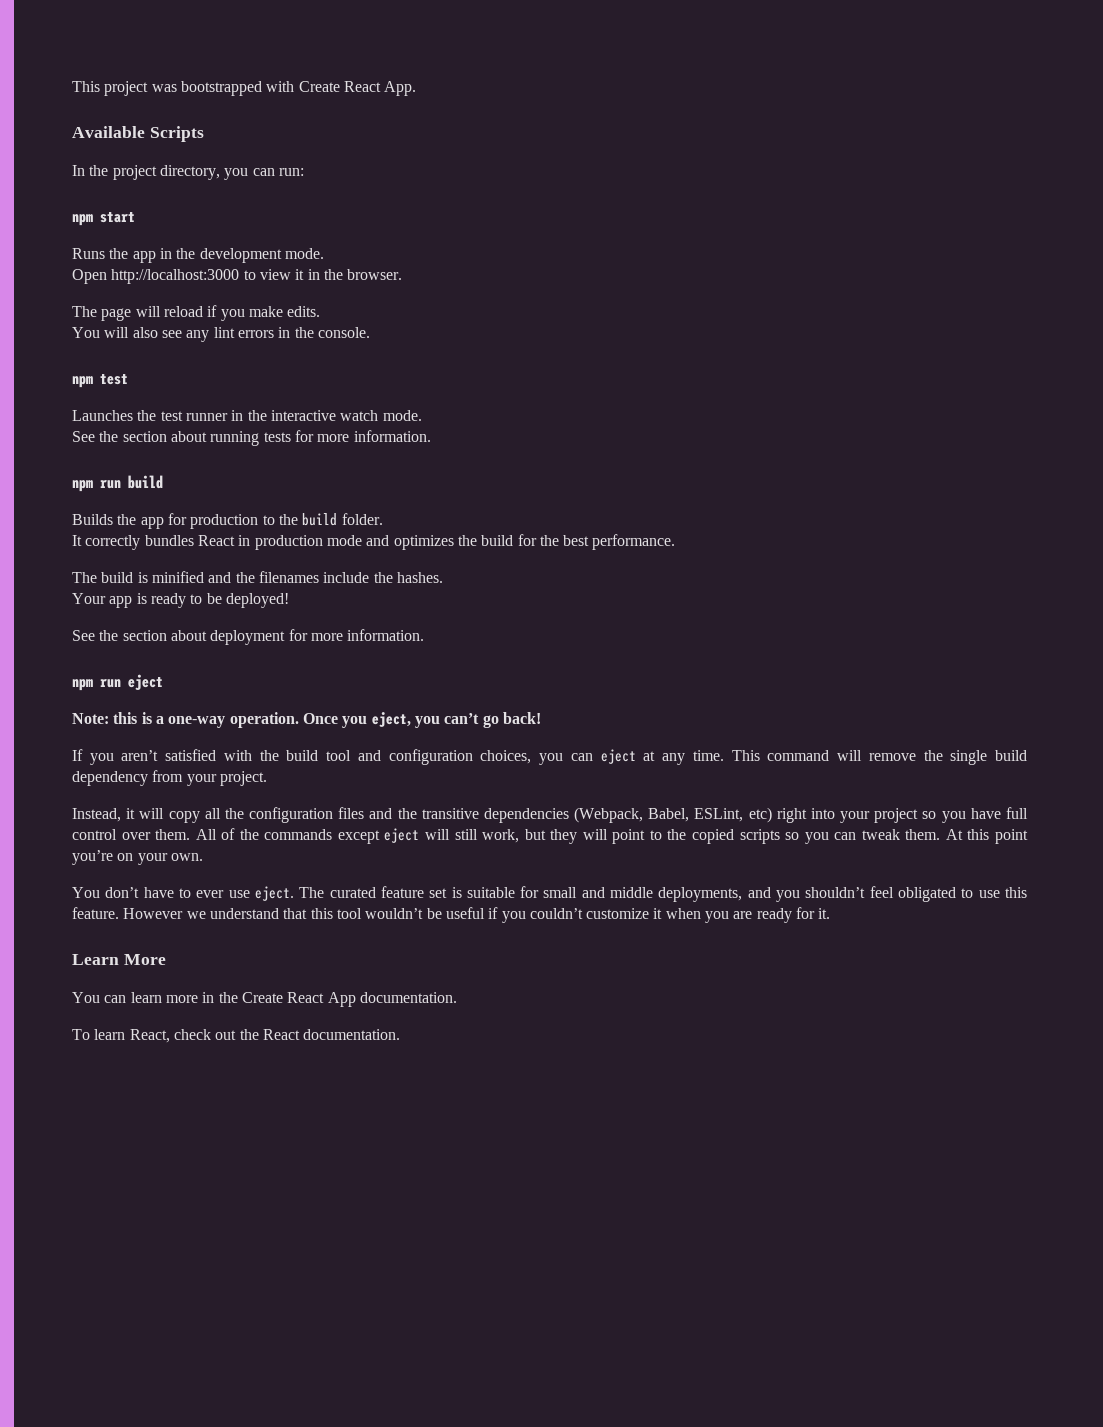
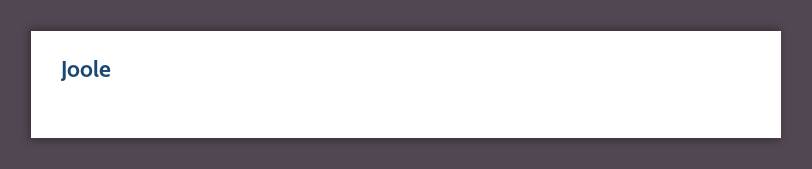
- This project was bootstrapped with Create React App.
- Available Scripts
- In the project directory, you can run:
- npm start
- Runs the app in the development mode.
- Open http://localhost:3000 to view it in the browser.
- The page will reload if you make edits.
- You will also see any lint errors in the console.
- npm test
- Launches the test runner in the interactive watch mode.
- See the section about running tests for more information.
- npm run build
- Builds the app for production to the build folder.
- It correctly bundles React in production mode and optimizes the build for the best performance.
- The build is minified and the filenames include the hashes.
- Your app is ready to be deployed!
- See the section about deployment for more information.
- npm run eject
- Note: this is a one-way operation. Once you eject, you can’t go back!
- If you aren’t satisfied with the build tool and configuration choices, you can eject at any time. This command will remove the single build dependency from your project.
- Instead, it will copy all the configuration files and the transitive dependencies (Webpack, Babel, ESLint, etc) right into your project so you have full control over them. All of the commands except eject will still work, but they will point to the copied scripts so you can tweak them. At this point you’re on your own.
- You don’t have to ever use eject. The curated feature set is suitable for small and middle deployments, and you shouldn’t feel obligated to use this feature. However we understand that this tool wouldn’t be useful if you couldn’t customize it when you are ready for it.
- Learn More
- You can learn more in the Create React App documentation.
- To learn React, check out the React documentation.
+ Joole

